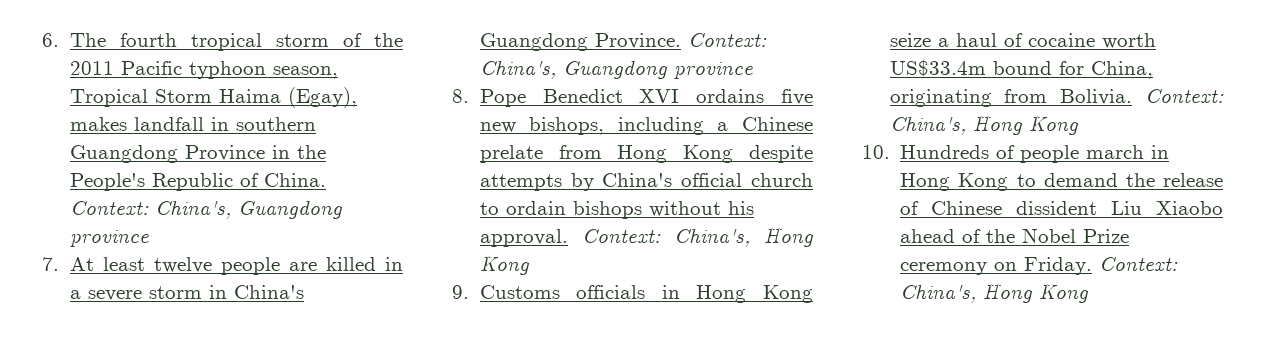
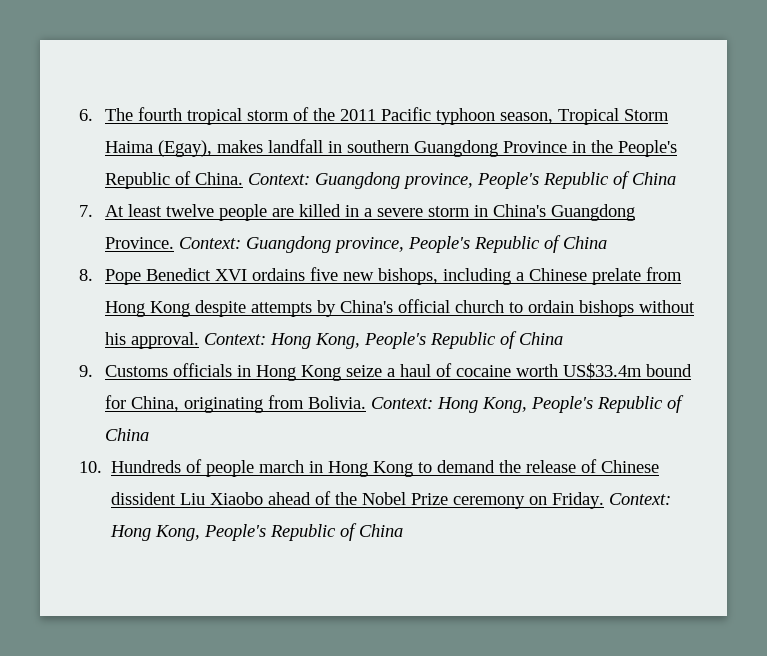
- 6. The fourth tropical storm of the 2011 Pacific typhoon season, Tropical Storm Haima (Egay), makes landfall in southern Guangdong Province in the People's Republic of China. Context: China's, Guangdong province
+ 6. The fourth tropical storm of the 2011 Pacific typhoon season, Tropical Storm Haima (Egay), makes landfall in southern Guangdong Province in the People's Republic of China. Context: Guangdong province, People's Republic of China
- 7. At least twelve people are killed in a severe storm in China's Guangdong Province. Context: China's, Guangdong province
+ 7. At least twelve people are killed in a severe storm in China's Guangdong Province. Context: Guangdong province, People's Republic of China
- 8. Pope Benedict XVI ordains five new bishops, including a Chinese prelate from Hong Kong despite attempts by China's official church to ordain bishops without his approval. Context: China's, Hong Kong
+ 8. Pope Benedict XVI ordains five new bishops, including a Chinese prelate from Hong Kong despite attempts by China's official church to ordain bishops without his approval. Context: Hong Kong, People's Republic of China
- 9. Customs officials in Hong Kong seize a haul of cocaine worth US$33.4m bound for China, originating from Bolivia. Context: China's, Hong Kong
+ 9. Customs officials in Hong Kong seize a haul of cocaine worth US$33.4m bound for China, originating from Bolivia. Context: Hong Kong, People's Republic of China
- 10. Hundreds of people march in Hong Kong to demand the release of Chinese dissident Liu Xiaobo ahead of the Nobel Prize ceremony on Friday. Context: China's, Hong Kong
+ 10. Hundreds of people march in Hong Kong to demand the release of Chinese dissident Liu Xiaobo ahead of the Nobel Prize ceremony on Friday. Context: Hong Kong, People's Republic of China

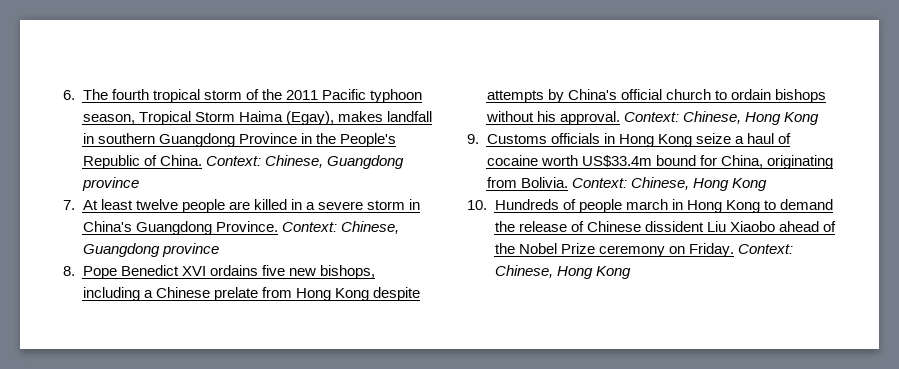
- 6. The fourth tropical storm of the 2011 Pacific typhoon season, Tropical Storm Haima (Egay), makes landfall in southern Guangdong Province in the People's Republic of China. Context: Guangdong province, People's Republic of China
+ 6. The fourth tropical storm of the 2011 Pacific typhoon season, Tropical Storm Haima (Egay), makes landfall in southern Guangdong Province in the People's Republic of China. Context: Chinese, Guangdong province
- 7. At least twelve people are killed in a severe storm in China's Guangdong Province. Context: Guangdong province, People's Republic of China
+ 7. At least twelve people are killed in a severe storm in China's Guangdong Province. Context: Chinese, Guangdong province
- 8. Pope Benedict XVI ordains five new bishops, including a Chinese prelate from Hong Kong despite attempts by China's official church to ordain bishops without his approval. Context: Hong Kong, People's Republic of China
+ 8. Pope Benedict XVI ordains five new bishops, including a Chinese prelate from Hong Kong despite attempts by China's official church to ordain bishops without his approval. Context: Chinese, Hong Kong
- 9. Customs officials in Hong Kong seize a haul of cocaine worth US$33.4m bound for China, originating from Bolivia. Context: Hong Kong, People's Republic of China
+ 9. Customs officials in Hong Kong seize a haul of cocaine worth US$33.4m bound for China, originating from Bolivia. Context: Chinese, Hong Kong
- 10. Hundreds of people march in Hong Kong to demand the release of Chinese dissident Liu Xiaobo ahead of the Nobel Prize ceremony on Friday. Context: Hong Kong, People's Republic of China
+ 10. Hundreds of people march in Hong Kong to demand the release of Chinese dissident Liu Xiaobo ahead of the Nobel Prize ceremony on Friday. Context: Chinese, Hong Kong

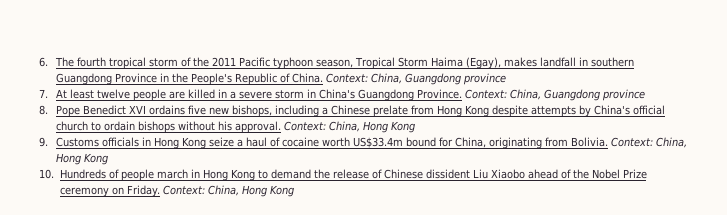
- 6. The fourth tropical storm of the 2011 Pacific typhoon season, Tropical Storm Haima (Egay), makes landfall in southern Guangdong Province in the People's Republic of China. Context: Chinese, Guangdong province
+ 6. The fourth tropical storm of the 2011 Pacific typhoon season, Tropical Storm Haima (Egay), makes landfall in southern Guangdong Province in the People's Republic of China. Context: China, Guangdong province
- 7. At least twelve people are killed in a severe storm in China's Guangdong Province. Context: Chinese, Guangdong province
+ 7. At least twelve people are killed in a severe storm in China's Guangdong Province. Context: China, Guangdong province
- 8. Pope Benedict XVI ordains five new bishops, including a Chinese prelate from Hong Kong despite attempts by China's official church to ordain bishops without his approval. Context: Chinese, Hong Kong
+ 8. Pope Benedict XVI ordains five new bishops, including a Chinese prelate from Hong Kong despite attempts by China's official church to ordain bishops without his approval. Context: China, Hong Kong
- 9. Customs officials in Hong Kong seize a haul of cocaine worth US$33.4m bound for China, originating from Bolivia. Context: Chinese, Hong Kong
+ 9. Customs officials in Hong Kong seize a haul of cocaine worth US$33.4m bound for China, originating from Bolivia. Context: China, Hong Kong
- 10. Hundreds of people march in Hong Kong to demand the release of Chinese dissident Liu Xiaobo ahead of the Nobel Prize ceremony on Friday. Context: Chinese, Hong Kong
+ 10. Hundreds of people march in Hong Kong to demand the release of Chinese dissident Liu Xiaobo ahead of the Nobel Prize ceremony on Friday. Context: China, Hong Kong

